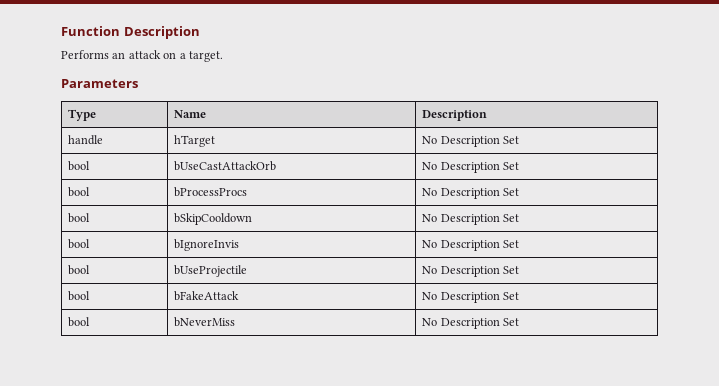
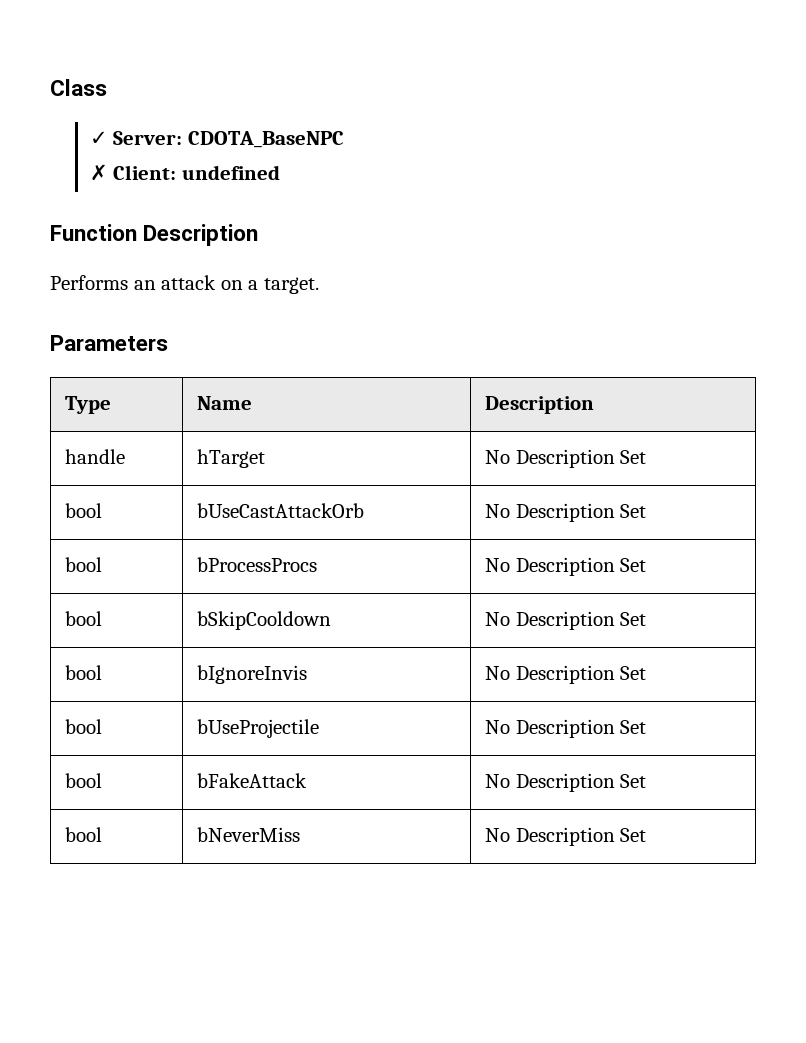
+ Class
+ ✓ Server: CDOTA_BaseNPC
+ ✗ Client: undefined

